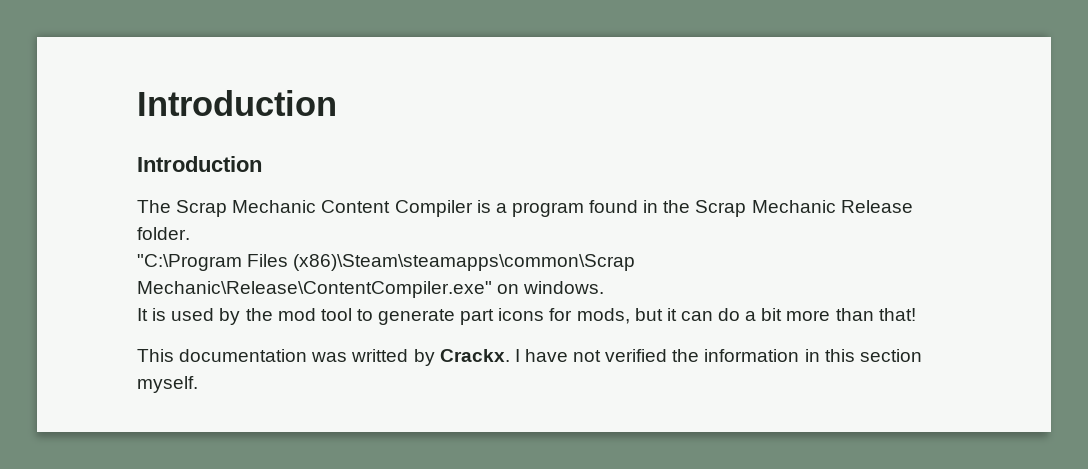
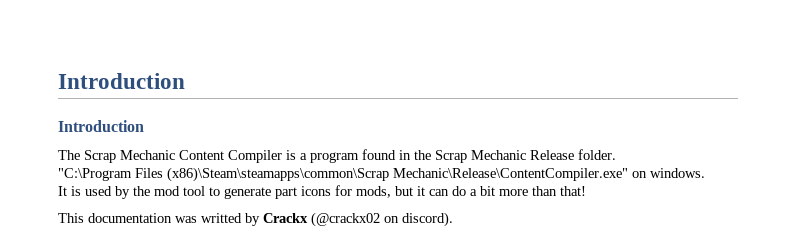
- This documentation was writted by Crackx. I have not verified the information in this section myself.
+ This documentation was writted by Crackx (@crackx02 on discord).

